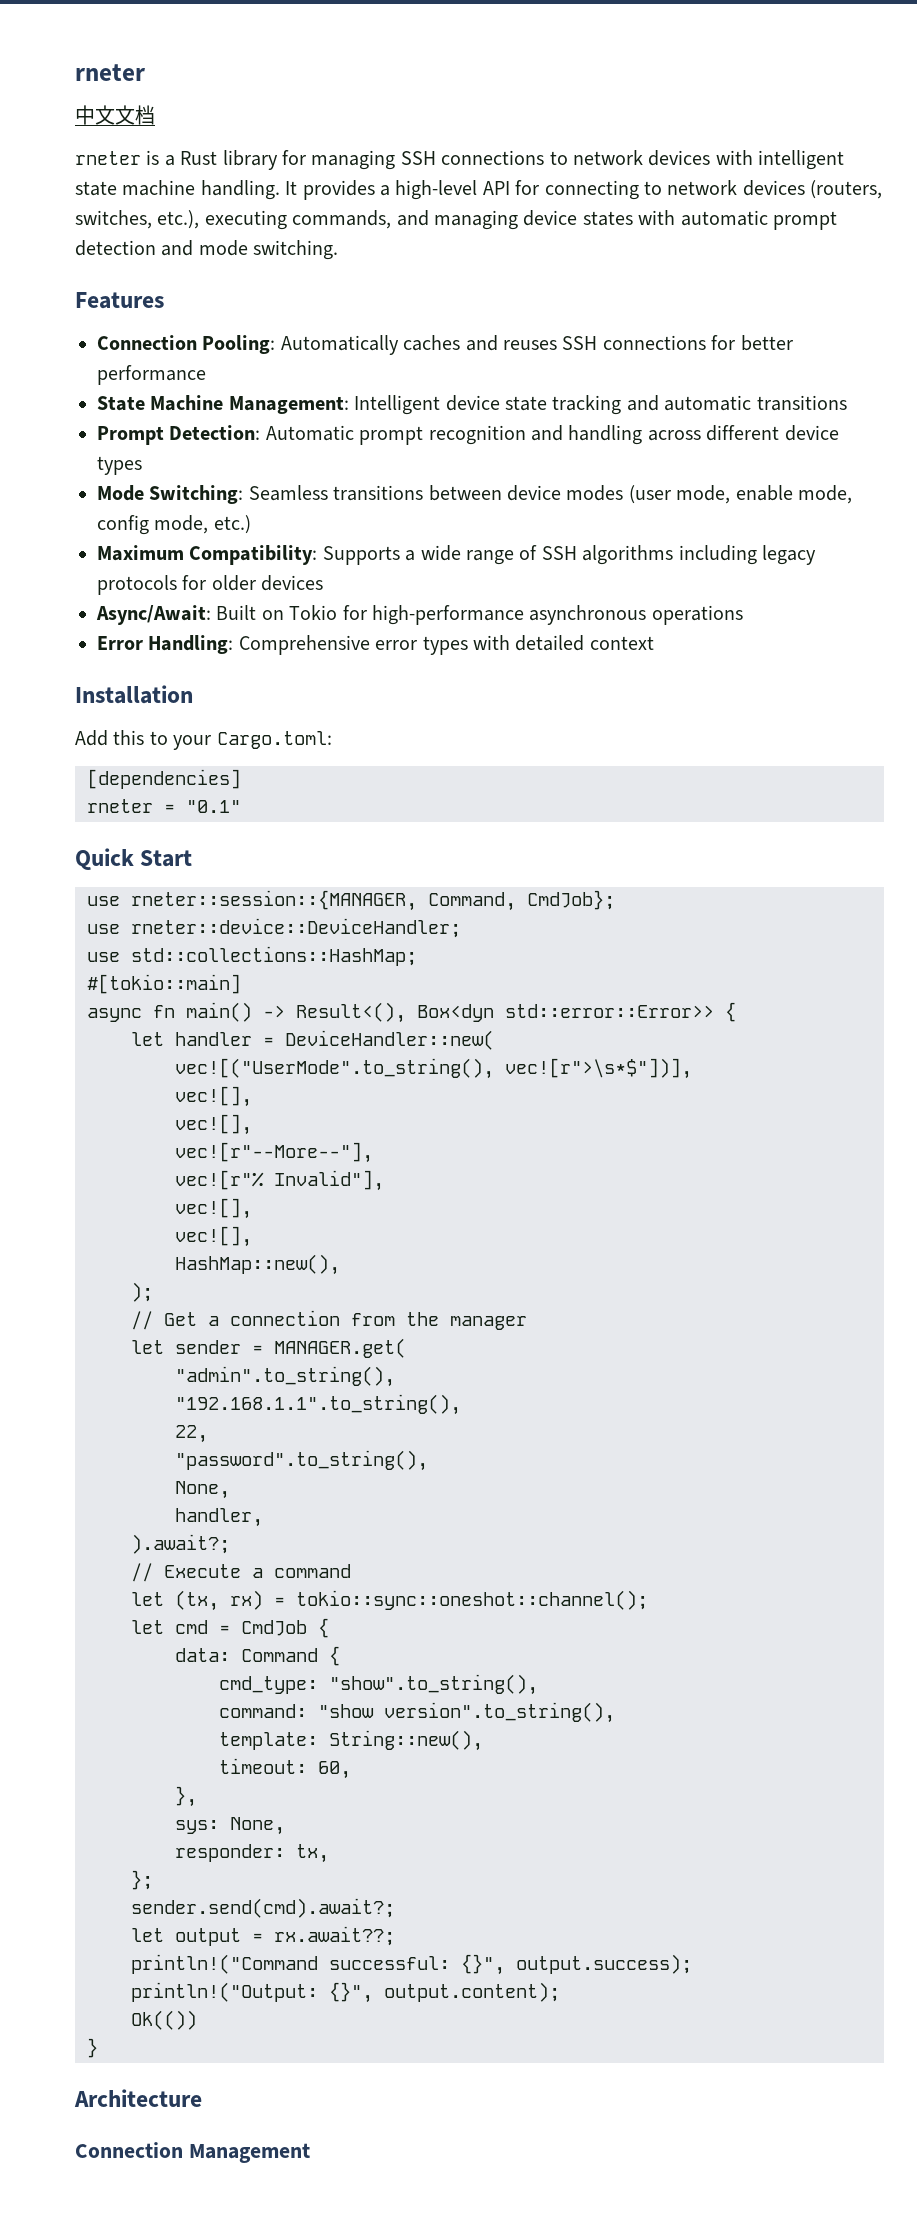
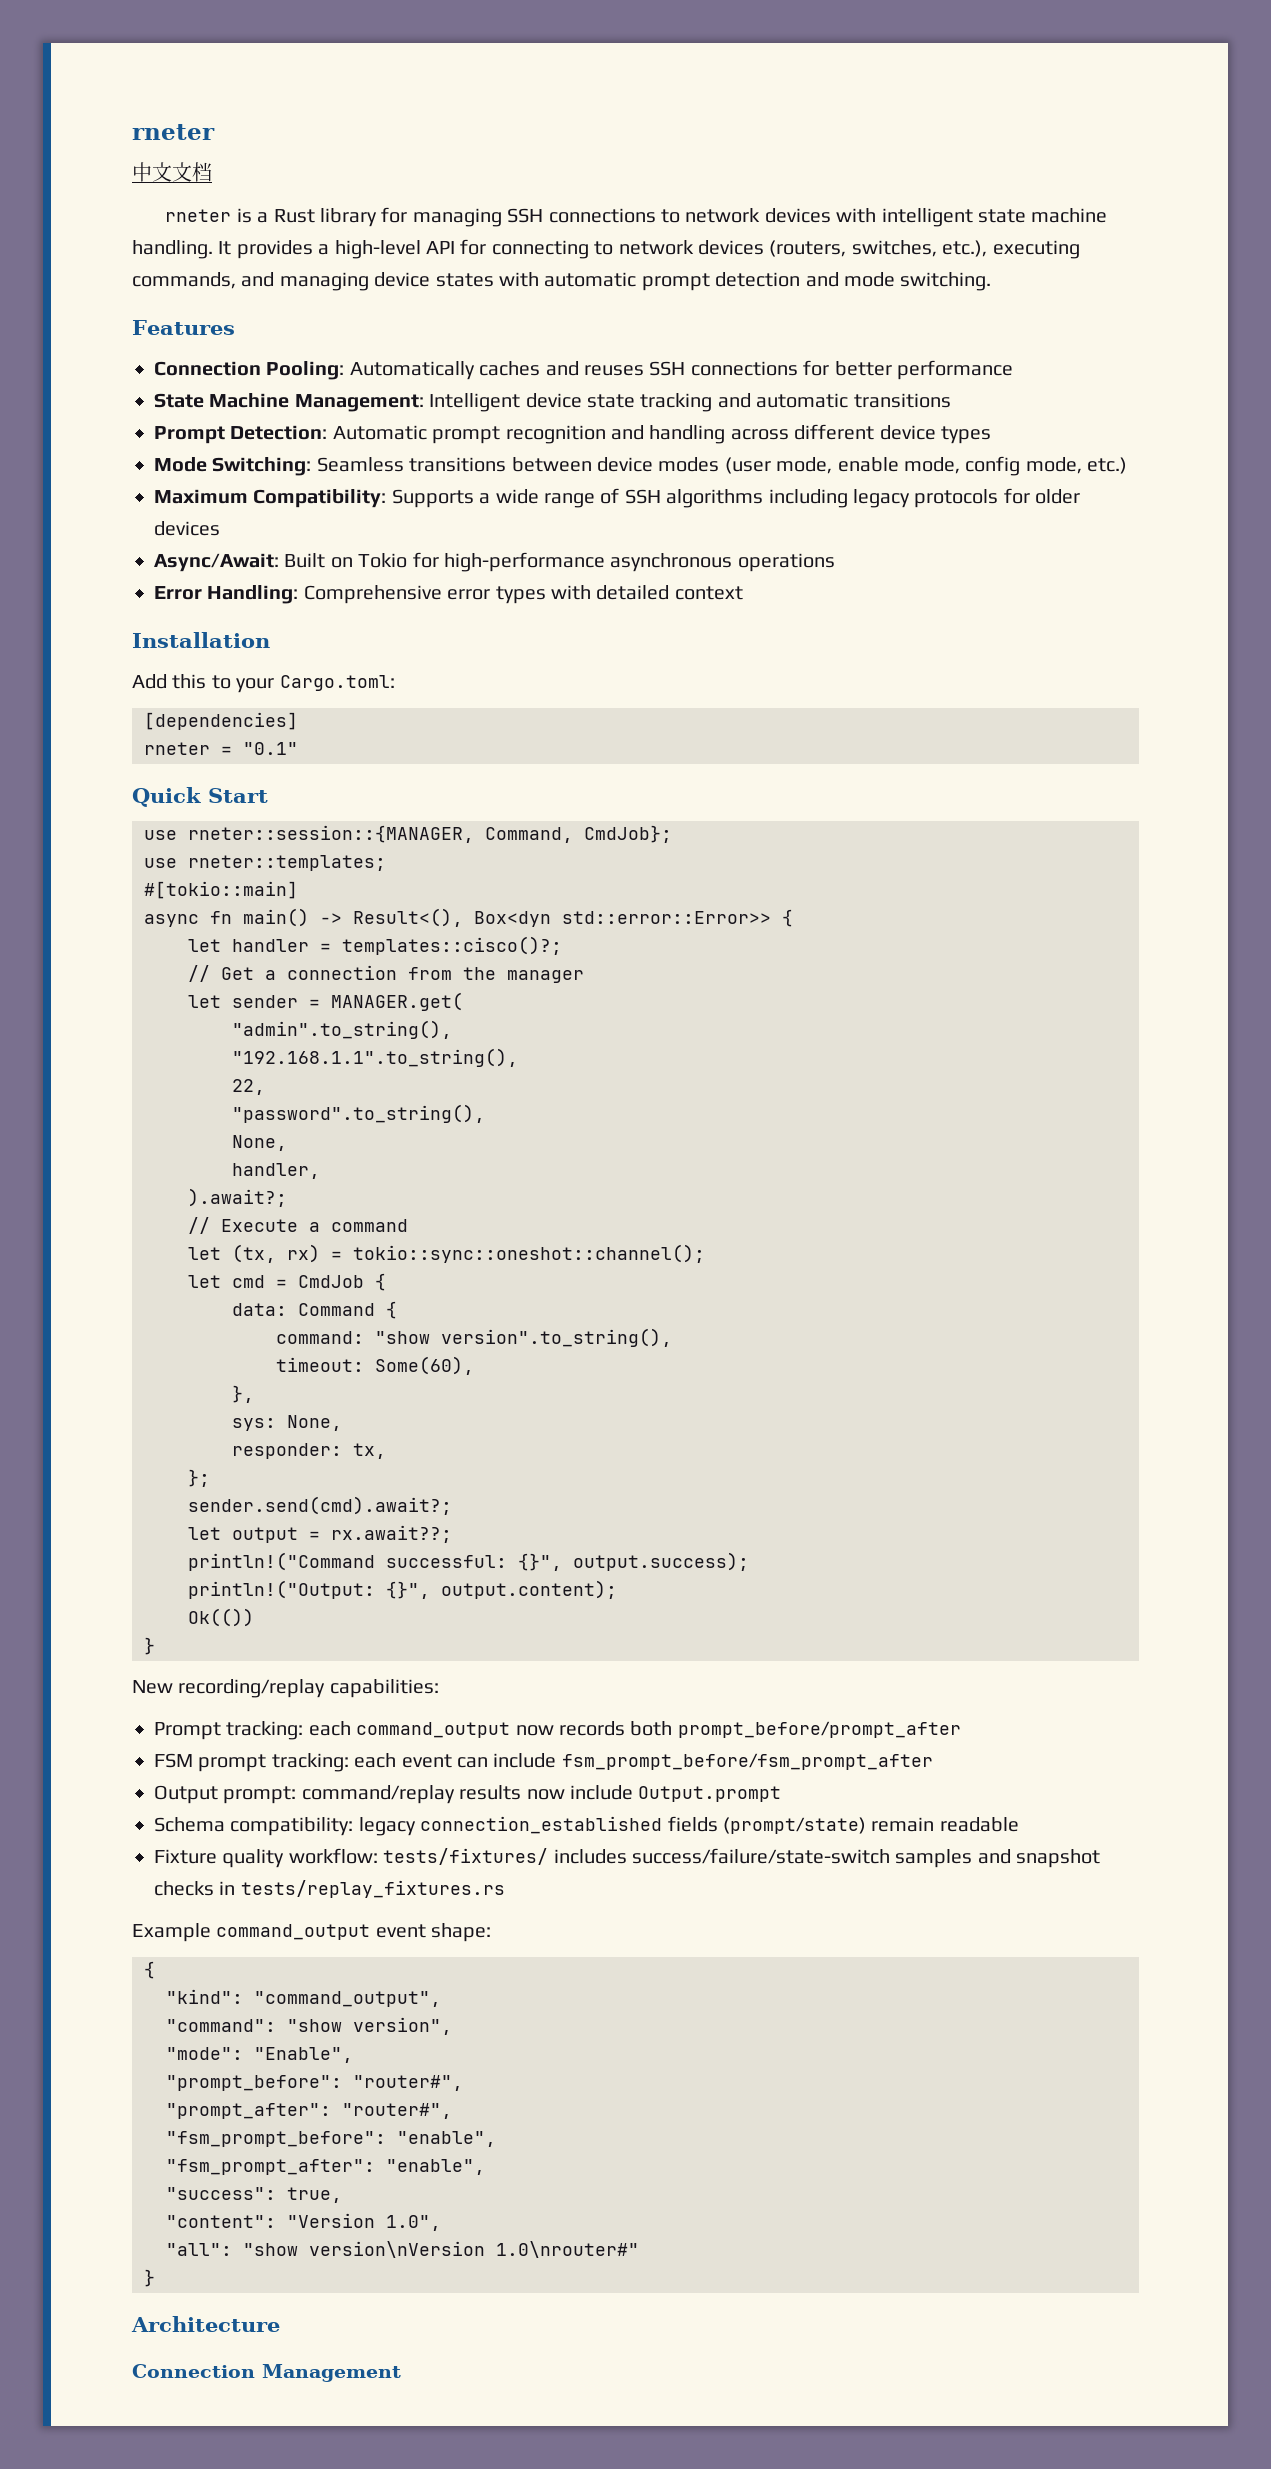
- use rneter::device::DeviceHandler;
- use std::collections::HashMap;
+ use rneter::templates;
- let handler = DeviceHandler::new(
- vec![("UserMode".to_string(), vec![r">\s*$"])],
- vec![],
- vec![],
- vec![r"--More--"],
- vec![r"% Invalid"],
- vec![],
- vec![],
- HashMap::new(),
- );
+ let handler = templates::cisco()?;
- cmd_type: "show".to_string(),
- template: String::new(),
- timeout: 60,
+ timeout: Some(60),
+ New recording/replay capabilities:
+ Prompt tracking: each command_output now records both prompt_before/prompt_after
+ FSM prompt tracking: each event can include fsm_prompt_before/fsm_prompt_after
+ Output prompt: command/replay results now include Output.prompt
+ Schema compatibility: legacy connection_established fields (prompt/state) remain readable
+ Fixture quality workflow: tests/fixtures/ includes success/failure/state-switch samples and snapshot checks in tests/replay_fixtures.rs
+ Example command_output event shape:
+ {
+ "kind": "command_output",
+ "command": "show version",
+ "mode": "Enable",
+ "prompt_before": "router#",
+ "prompt_after": "router#",
+ "fsm_prompt_before": "enable",
+ "fsm_prompt_after": "enable",
+ "success": true,
+ "content": "Version 1.0",
+ "all": "show version\nVersion 1.0\nrouter#"
+ }

